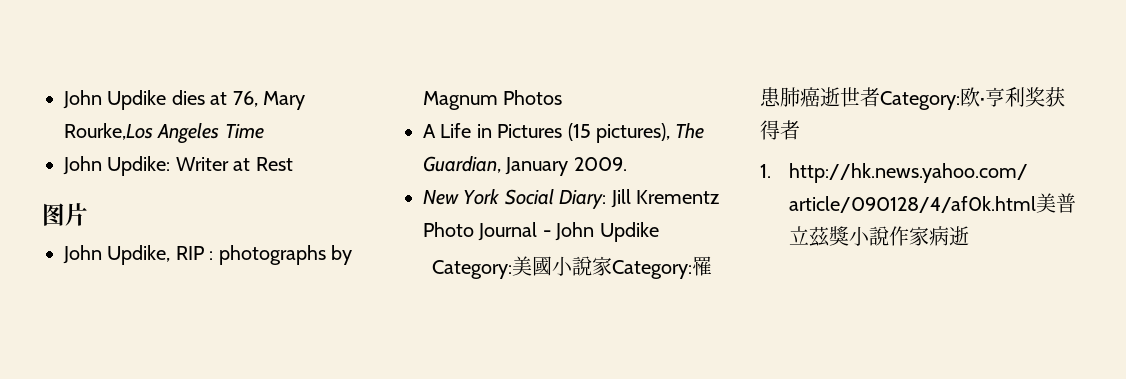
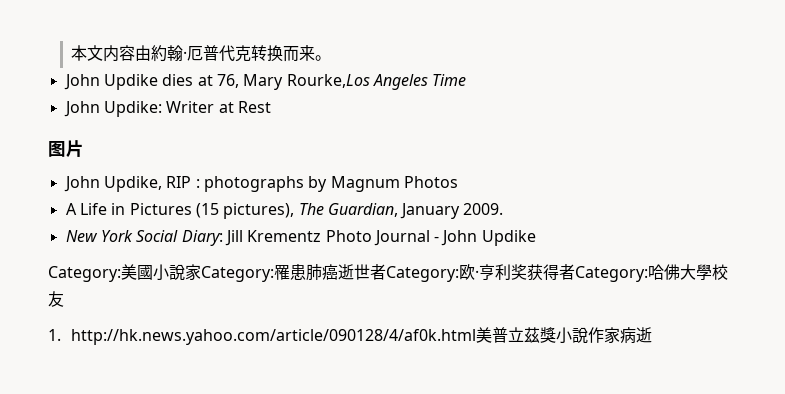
+ 本文内容由約翰·厄普代克转换而来。
- Category:美國小說家Category:罹患肺癌逝世者Category:欧·亨利奖获得者
+ Category:美國小說家Category:罹患肺癌逝世者Category:欧·亨利奖获得者Category:哈佛大學校友

